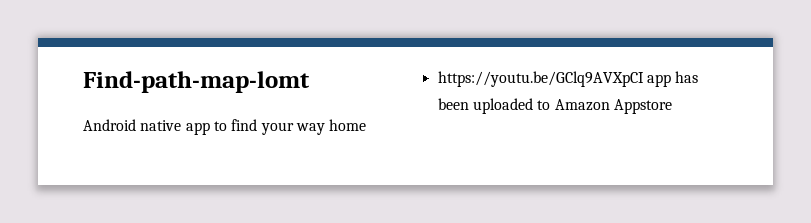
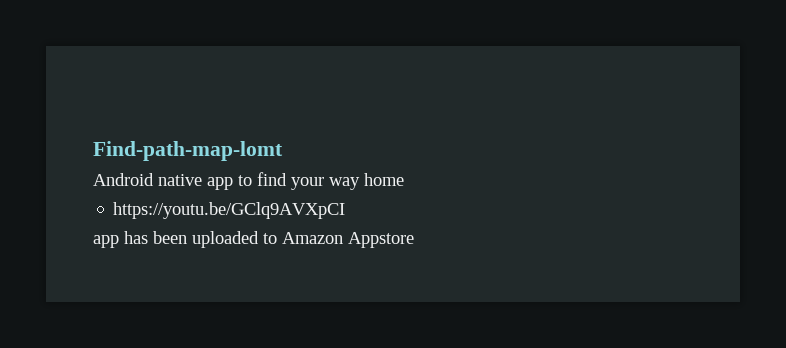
- https://youtu.be/GClq9AVXpCI app has been uploaded to Amazon Appstore
+ https://youtu.be/GClq9AVXpCI
+ app has been uploaded to Amazon Appstore

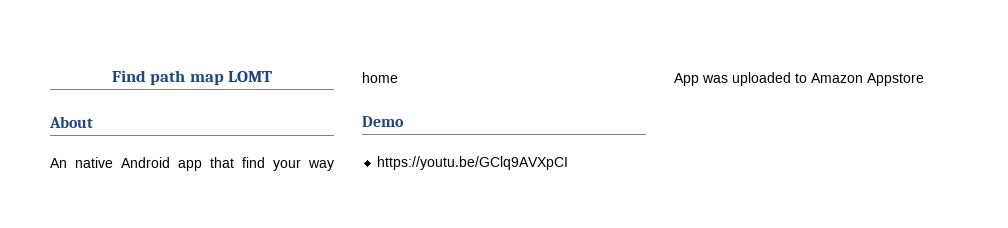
- Find-path-map-lomt
- Android native app to find your way home
+ Find path map LOMT
+ About
+ An native Android app that find your way home
+ Demo
- app has been uploaded to Amazon Appstore
+ App was uploaded to Amazon Appstore

